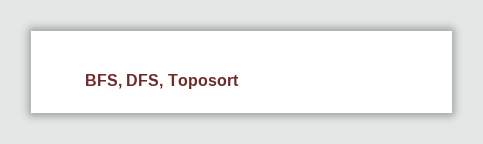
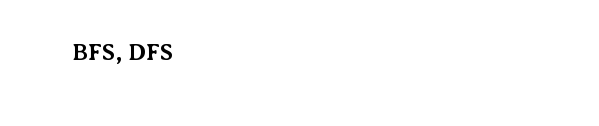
- BFS, DFS, Toposort
+ BFS, DFS

